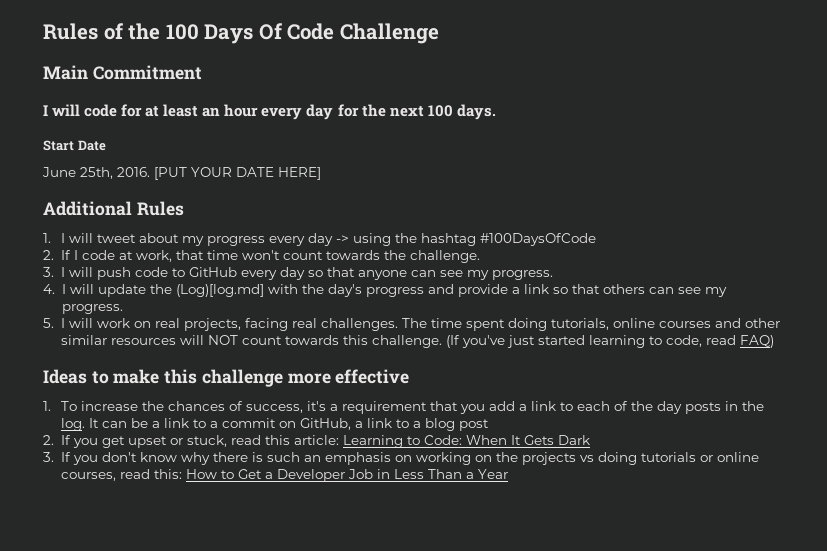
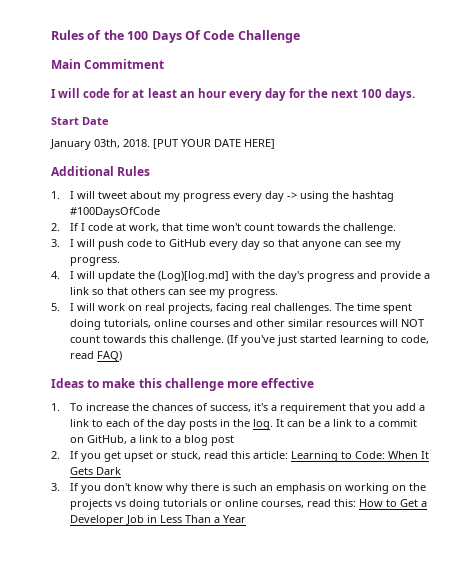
- June 25th, 2016.
+ January 03th, 2018.

